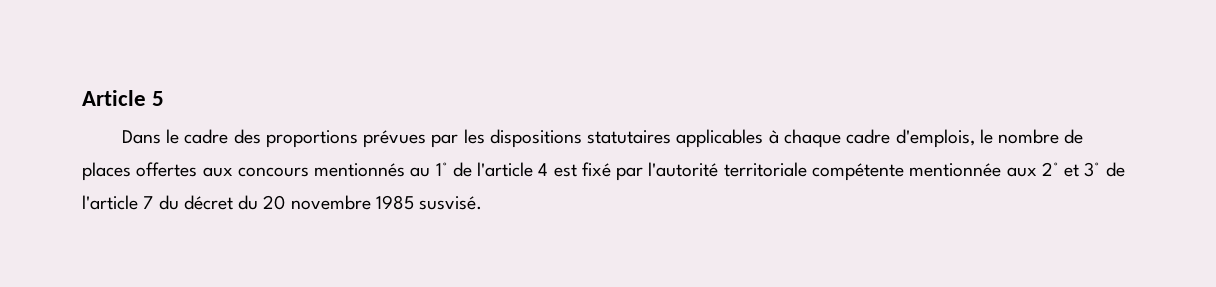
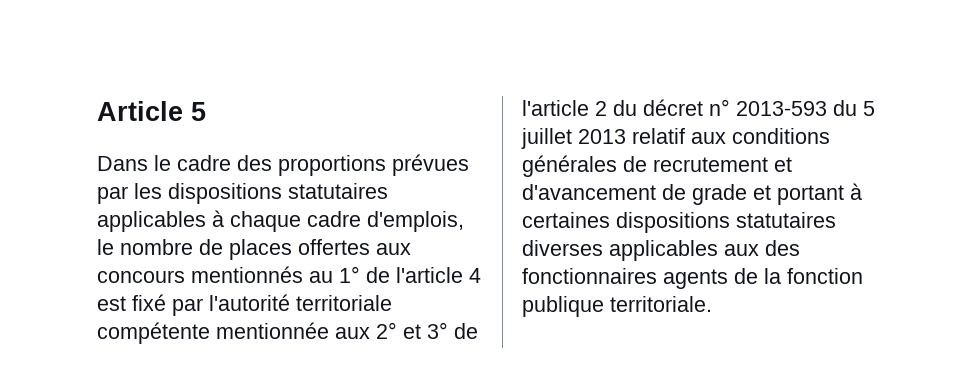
- Dans le cadre des proportions prévues par les dispositions statutaires applicables à chaque cadre d'emplois, le nombre de places offertes aux concours mentionnés au 1° de l'article 4 est fixé par l'autorité territoriale compétente mentionnée aux 2° et 3° de l'article 7 du décret du 20 novembre 1985 susvisé.
+ Dans le cadre des proportions prévues par les dispositions statutaires applicables à chaque cadre d'emplois, le nombre de places offertes aux concours mentionnés au 1° de l'article 4 est fixé par l'autorité territoriale compétente mentionnée aux 2° et 3° de l'article 2 du décret n° 2013-593 du 5 juillet 2013 relatif aux conditions générales de recrutement et d'avancement de grade et portant à certaines dispositions statutaires diverses applicables aux des fonctionnaires agents de la fonction publique territoriale.

